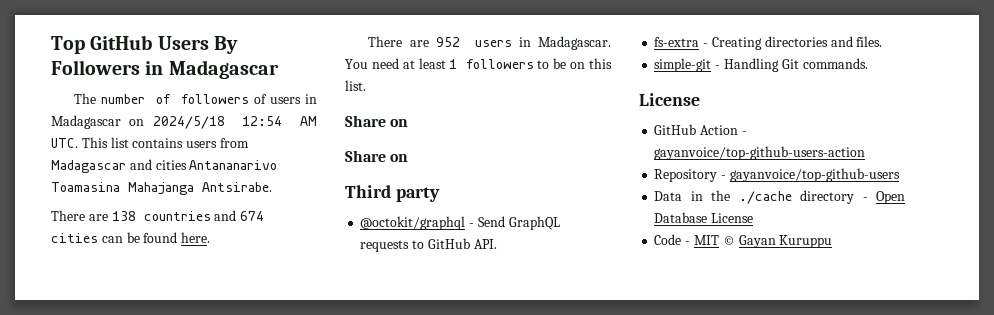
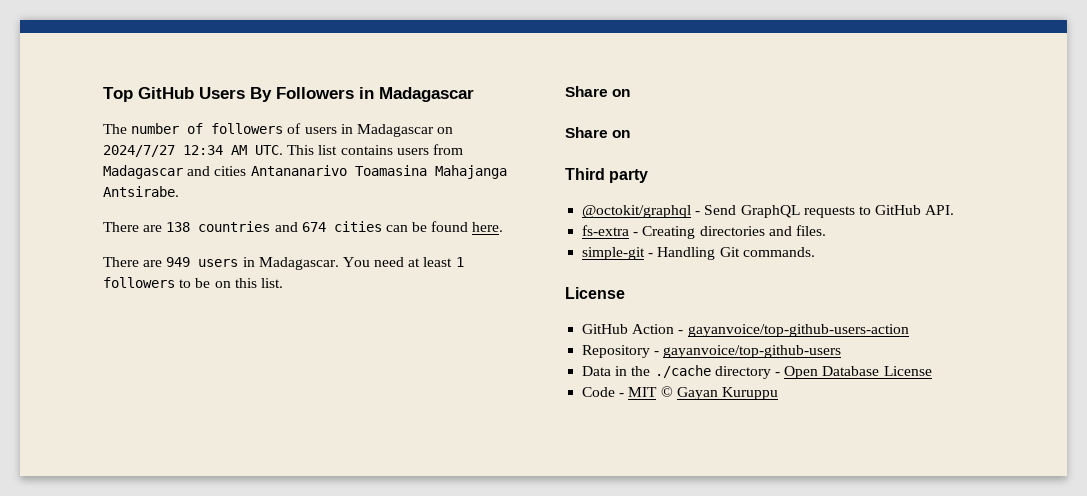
- The number of followers of users in Madagascar on 2024/5/18 12:54 AM UTC. This list contains users from Madagascar and cities Antananarivo Toamasina Mahajanga Antsirabe.
+ The number of followers of users in Madagascar on 2024/7/27 12:34 AM UTC. This list contains users from Madagascar and cities Antananarivo Toamasina Mahajanga Antsirabe.
- There are 952 users in Madagascar.
+ There are 949 users in Madagascar.

